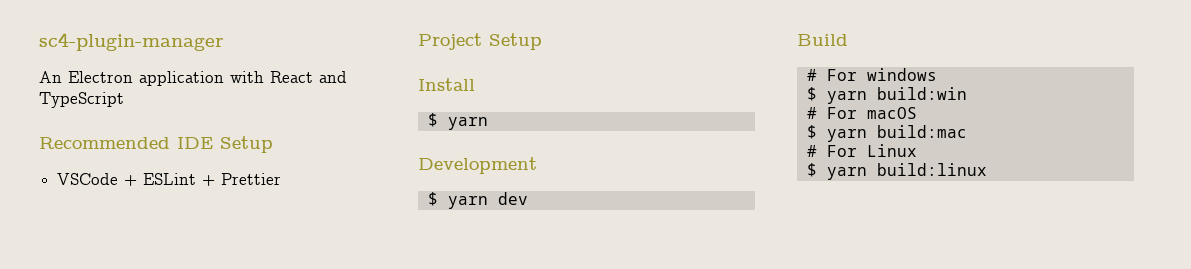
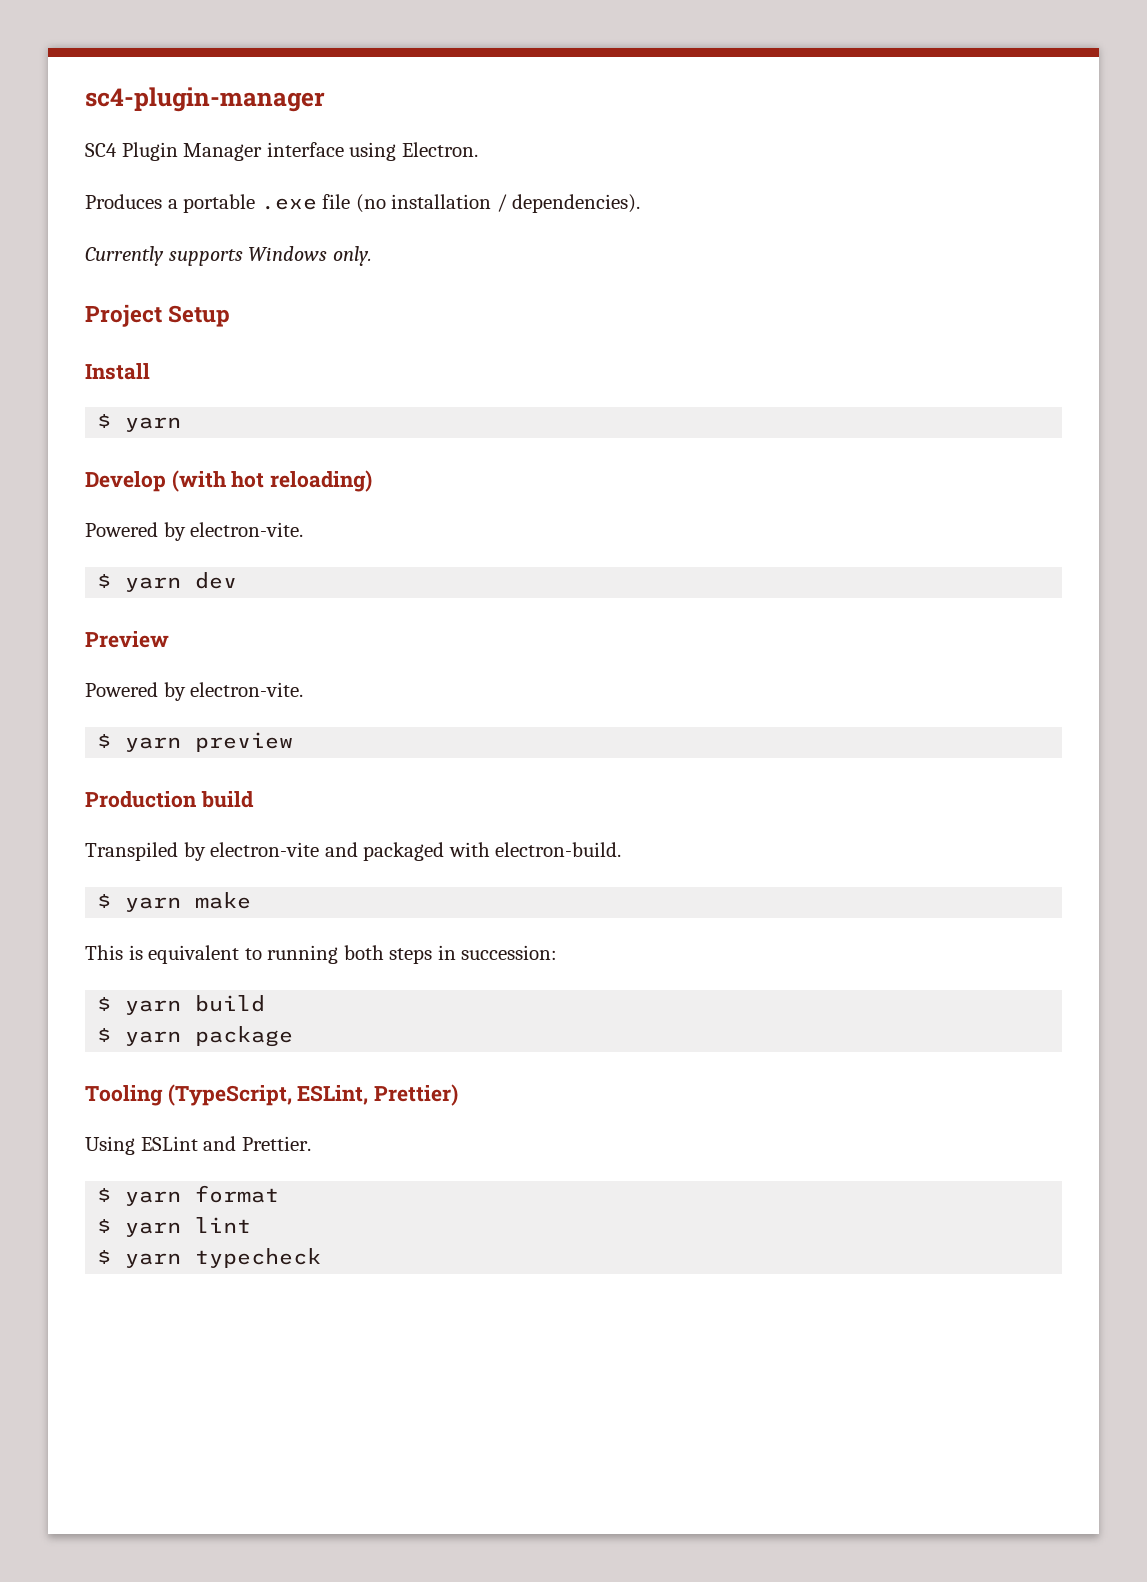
- An Electron application with React and TypeScript
- Recommended IDE Setup
- VSCode + ESLint + Prettier
+ SC4 Plugin Manager interface using Electron.
+ Produces a portable .exe file (no installation / dependencies).
+ Currently supports Windows only.
- Development
+ Develop (with hot reloading)
+ Powered by electron-vite.
  $ yarn dev
- Build
- # For windows
- $ yarn build:win
- # For macOS
- $ yarn build:mac
- # For Linux
- $ yarn build:linux
+ Preview
+ Powered by electron-vite.
+ $ yarn preview
+ Production build
+ Transpiled by electron-vite and packaged with electron-build.
+ $ yarn make
+ This is equivalent to running both steps in succession:
+ $ yarn build
+ $ yarn package
+ Tooling (TypeScript, ESLint, Prettier)
+ Using ESLint and Prettier.
+ $ yarn format
+ $ yarn lint
+ $ yarn typecheck

